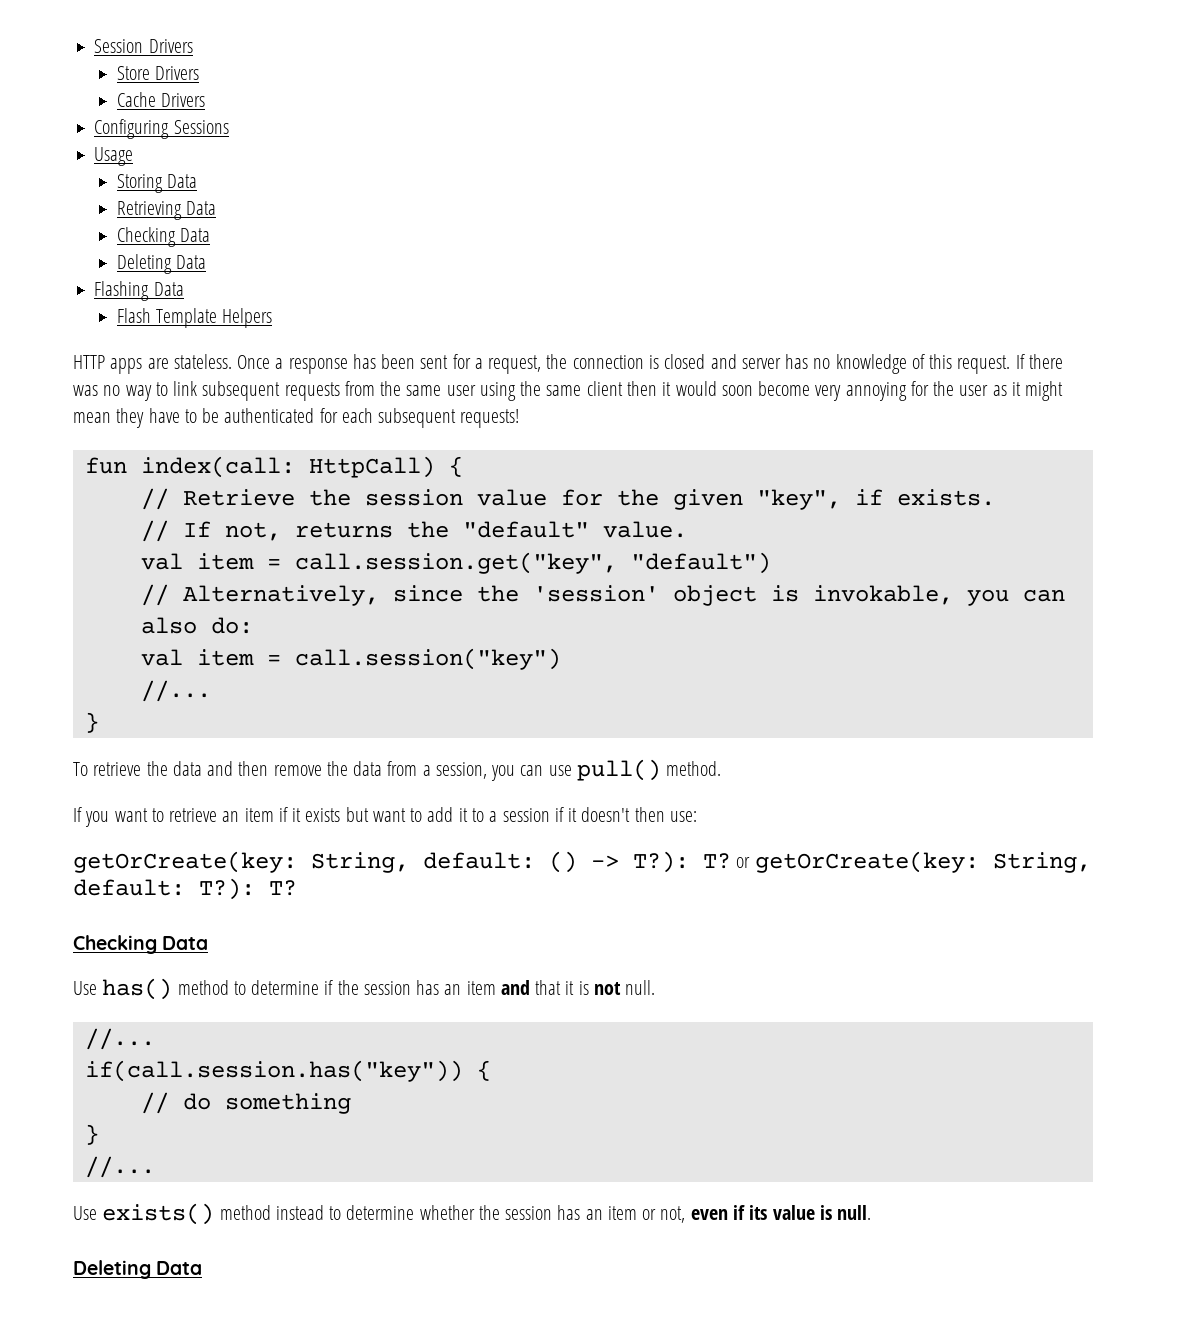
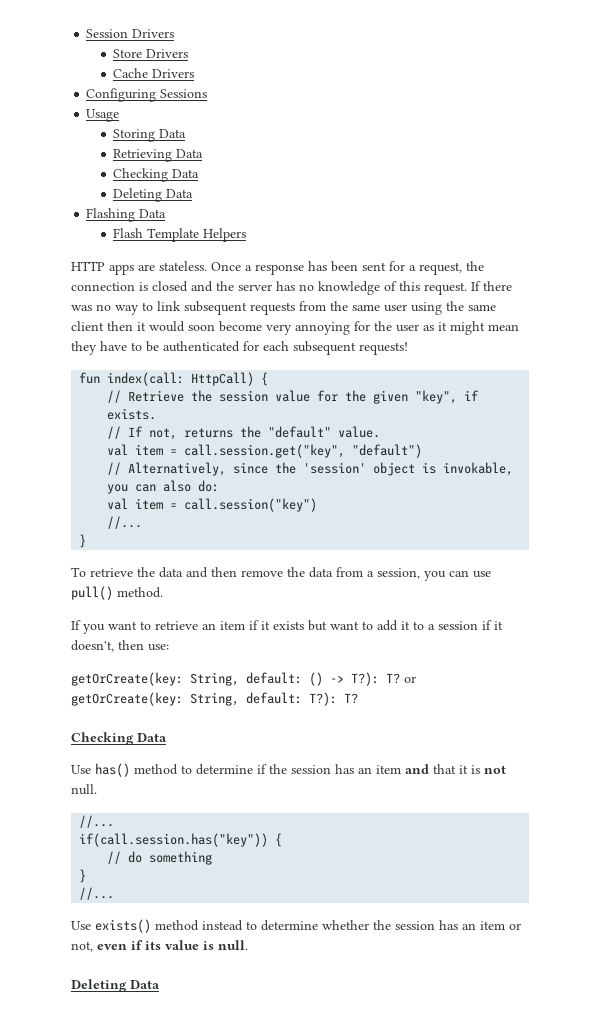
- Once a response has been sent for a request, the connection is closed and server has no knowledge of this request.
+ Once a response has been sent for a request, the connection is closed and the server has no knowledge of this request.
- If you want to retrieve an item if it exists but want to add it to a session if it doesn't then use:
+ If you want to retrieve an item if it exists but want to add it to a session if it doesn't, then use:

